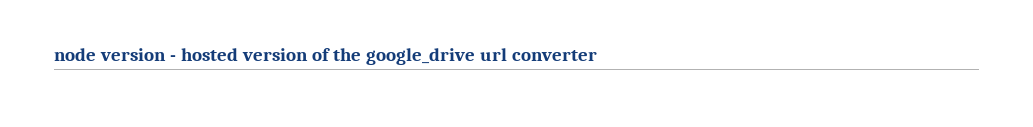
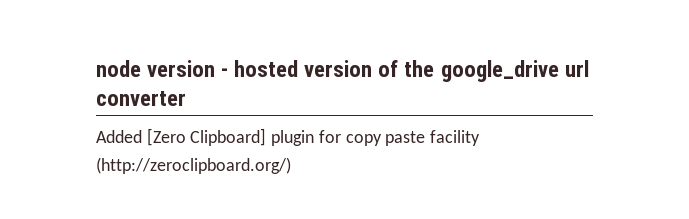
+ Added [Zero Clipboard] plugin for copy paste facility (http://zeroclipboard.org/)

